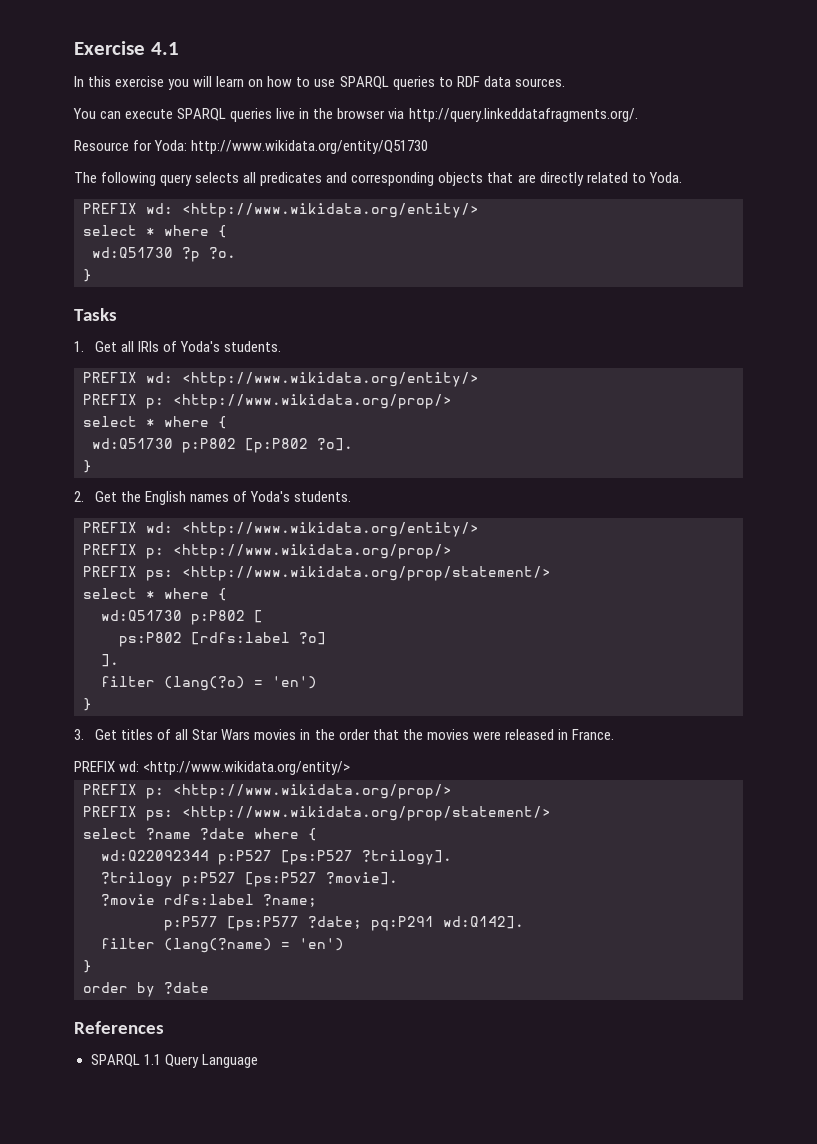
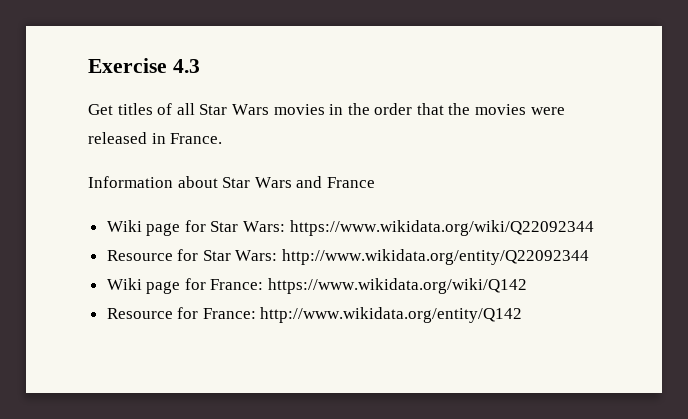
- Exercise 4.1
- In this exercise you will learn on how to use SPARQL queries to RDF data sources.
- You can execute SPARQL queries live in the browser via http://query.linkeddatafragments.org/.
- Resource for Yoda: http://www.wikidata.org/entity/Q51730
- The following query selects all predicates and corresponding objects that are directly related to Yoda.
- PREFIX wd: <http://www.wikidata.org/entity/>
- select * where {
- wd:Q51730 ?p ?o.
- }
- Tasks
- 1. Get all IRIs of Yoda's students.
- PREFIX wd: <http://www.wikidata.org/entity/>
- PREFIX p: <http://www.wikidata.org/prop/>
- select * where {
- wd:Q51730 p:P802 [p:P802 ?o].
- }
- 2. Get the English names of Yoda's students.
- PREFIX wd: <http://www.wikidata.org/entity/>
- PREFIX p: <http://www.wikidata.org/prop/>
- PREFIX ps: <http://www.wikidata.org/prop/statement/>
- select * where {
- wd:Q51730 p:P802 [
- ps:P802 [rdfs:label ?o]
- ].
- filter (lang(?o) = 'en')
- }
- 3. Get titles of all Star Wars movies in the order that the movies were released in France.
- PREFIX wd: <http://www.wikidata.org/entity/>
- PREFIX p: <http://www.wikidata.org/prop/>
- PREFIX ps: <http://www.wikidata.org/prop/statement/>
- select ?name ?date where {
- wd:Q22092344 p:P527 [ps:P527 ?trilogy].
- ?trilogy p:P527 [ps:P527 ?movie].
- ?movie rdfs:label ?name;
- p:P577 [ps:P577 ?date; pq:P291 wd:Q142].
- filter (lang(?name) = 'en')
- }
- order by ?date
- References
- SPARQL 1.1 Query Language
+ Exercise 4.3
+ Get titles of all Star Wars movies in the order that the movies were released in France.
+ Information about Star Wars and France
+ Wiki page for Star Wars: https://www.wikidata.org/wiki/Q22092344
+ Resource for Star Wars: http://www.wikidata.org/entity/Q22092344
+ Wiki page for France: https://www.wikidata.org/wiki/Q142
+ Resource for France: http://www.wikidata.org/entity/Q142

